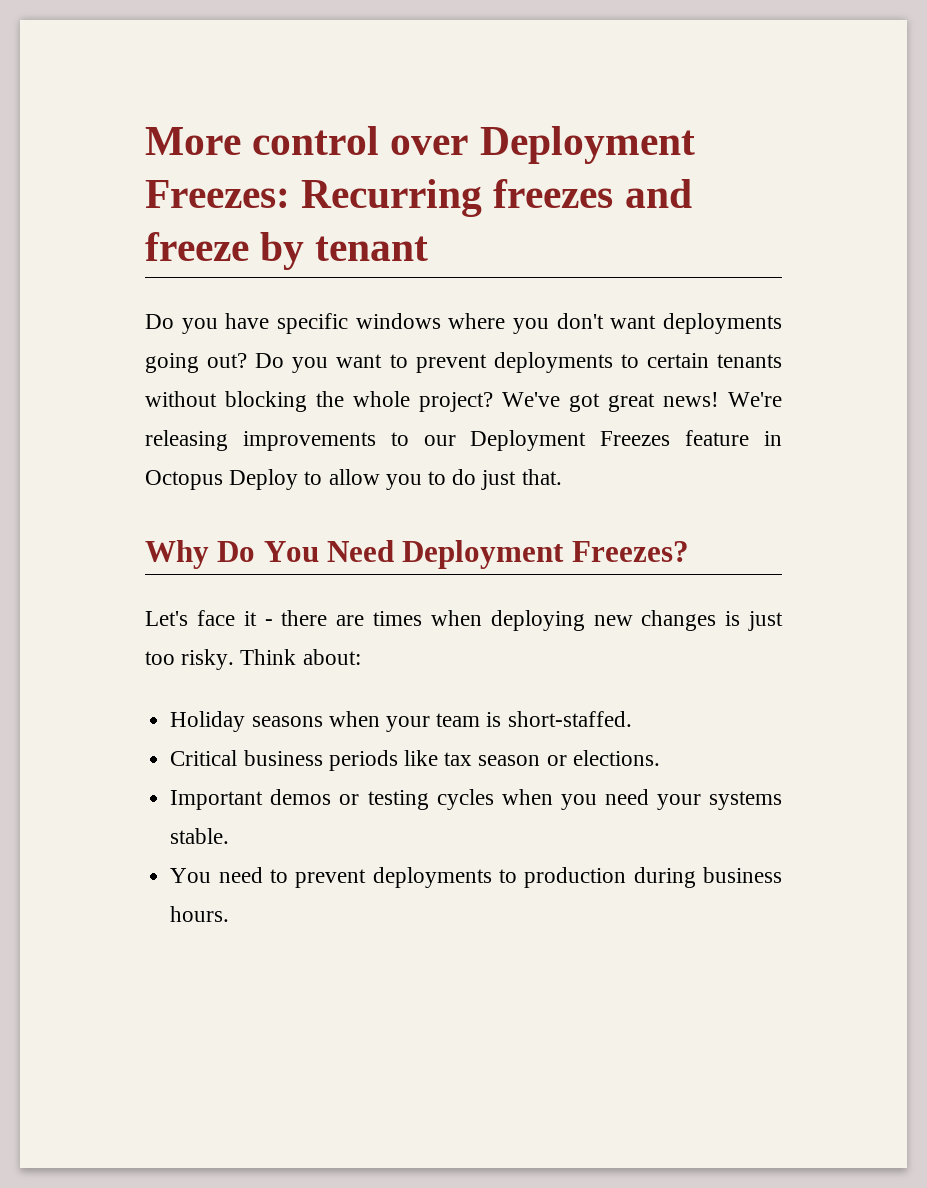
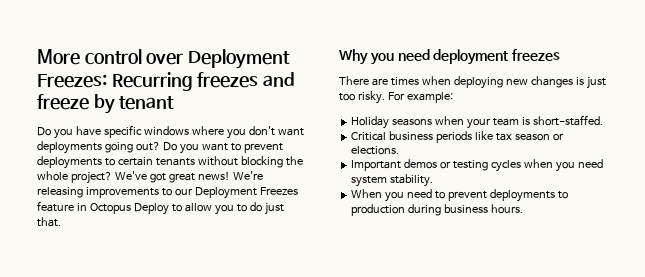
- Why Do You Need Deployment Freezes?
- Let's face it - there are times when deploying new changes is just too risky.
+ Why you need deployment freezes
+ There are times when deploying new changes is just too risky.
- Think about:
+ For example:
- Important demos or testing cycles when you need your systems stable.
- You need to prevent deployments to production during business hours.
+ Important demos or testing cycles when you need system stability.
+ When you need to prevent deployments to production during business hours.

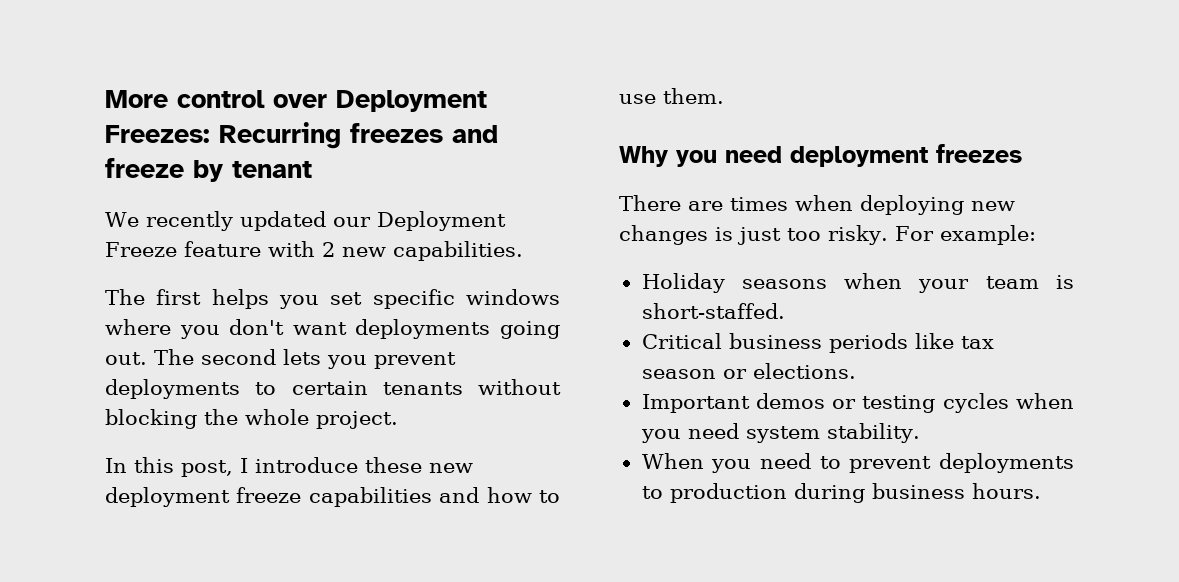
- Do you have specific windows where you don't want deployments going out? Do you want to prevent deployments to certain tenants without blocking the whole project? We've got great news! We're releasing improvements to our Deployment Freezes feature in Octopus Deploy to allow you to do just that.
+ We recently updated our Deployment Freeze feature with 2 new capabilities.
+ The first helps you set specific windows where you don't want deployments going out. The second lets you prevent deployments to certain tenants without blocking the whole project.
+ In this post, I introduce these new deployment freeze capabilities and how to use them.

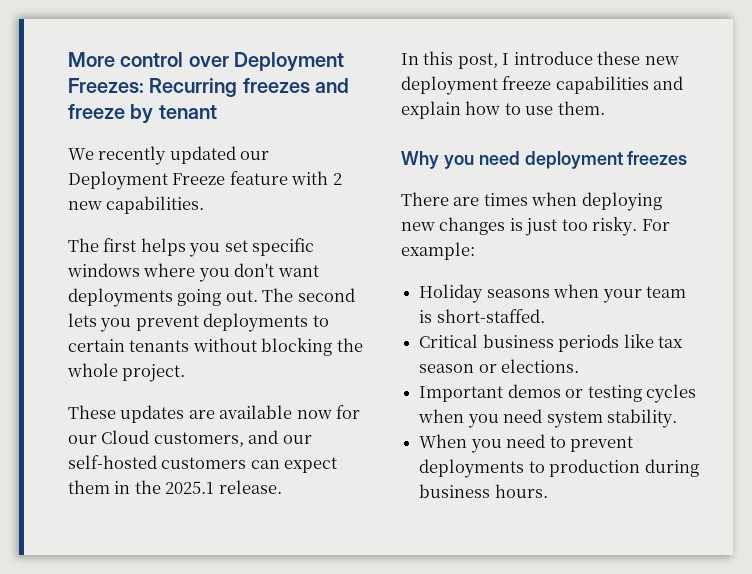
+ These updates are available now for our Cloud customers, and our self-hosted customers can expect them in the 2025.1 release.
- In this post, I introduce these new deployment freeze capabilities and how to use them.
+ In this post, I introduce these new deployment freeze capabilities and explain how to use them.

